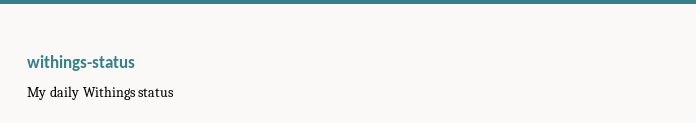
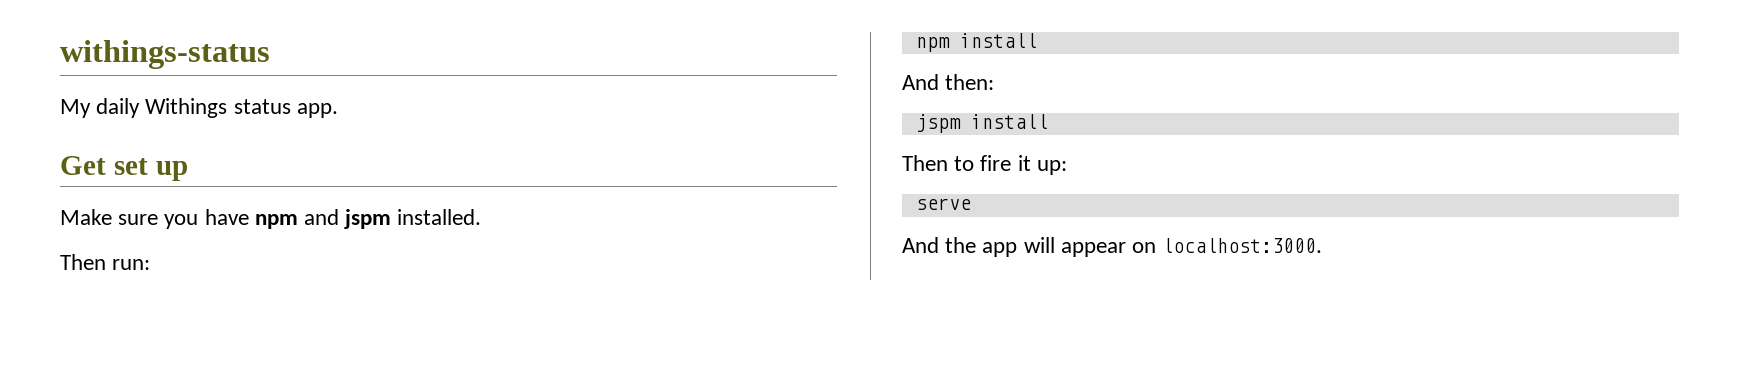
- My daily Withings status
+ My daily Withings status app.
+ Get set up
+ Make sure you have npm and jspm installed.
+ Then run:
+ npm install
+ And then:
+ jspm install
+ Then to fire it up:
+ serve
+ And the app will appear on localhost:3000.

